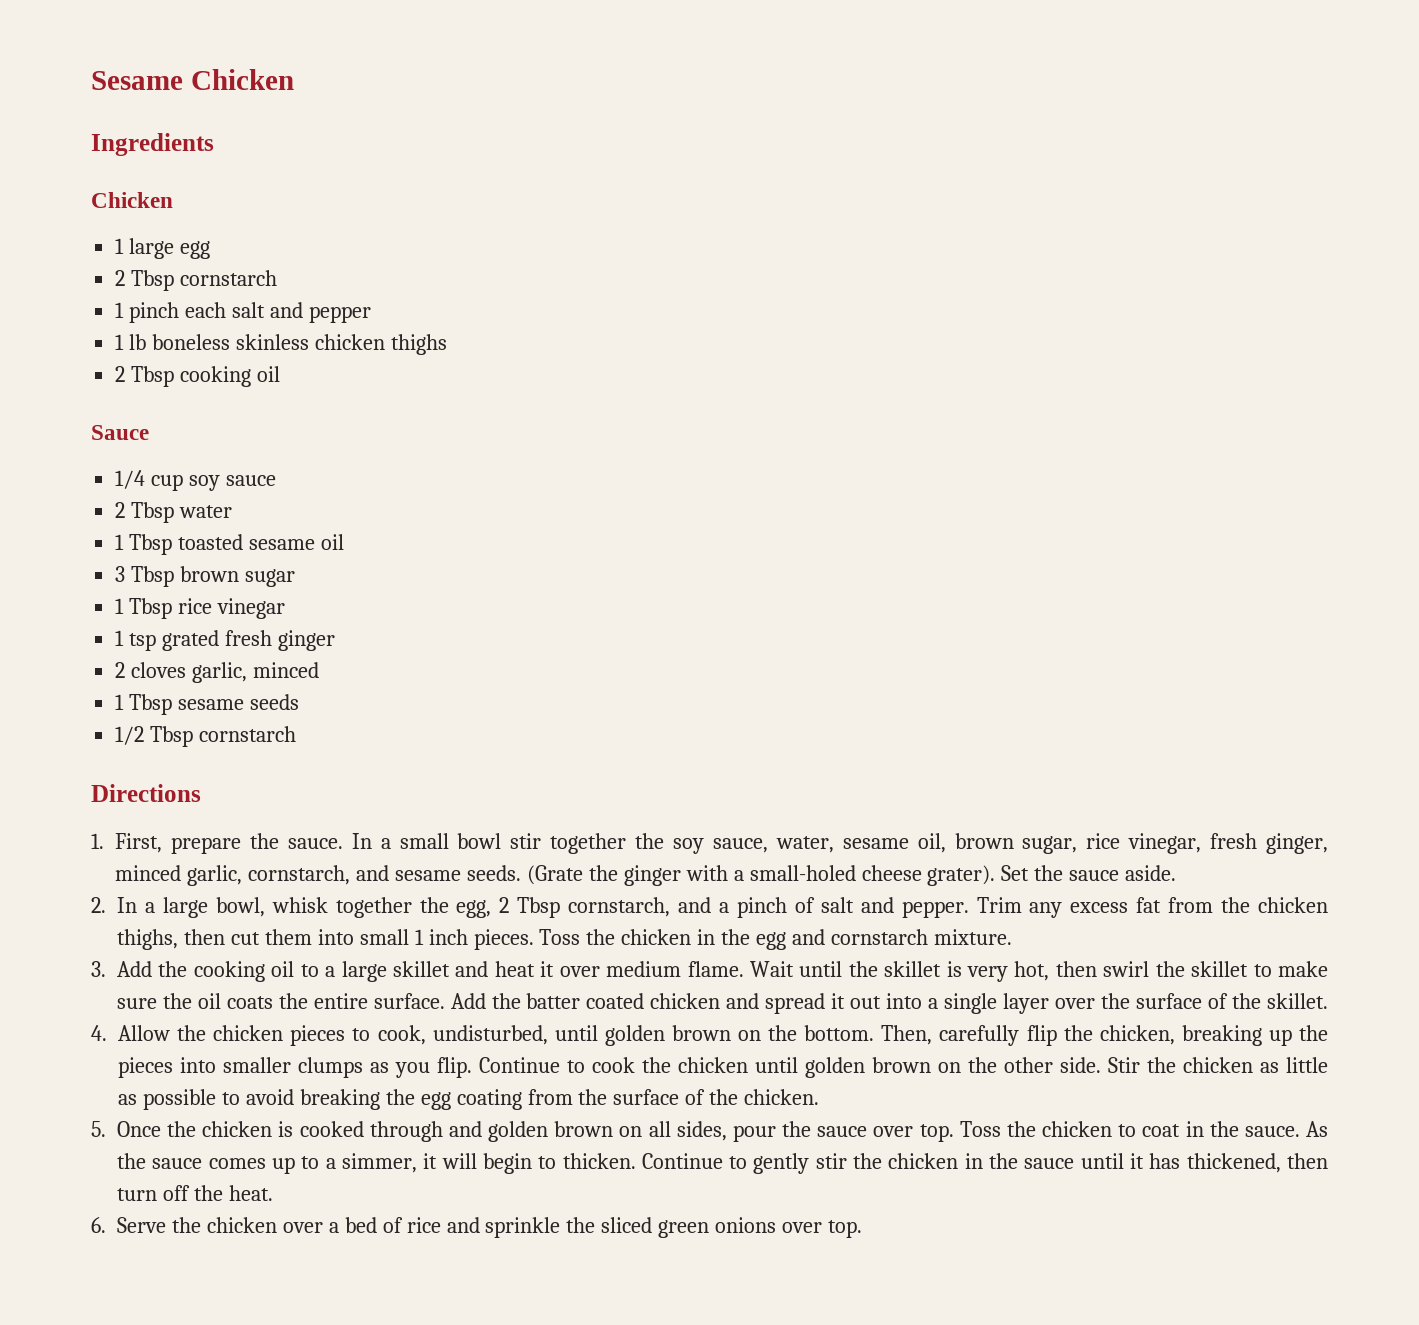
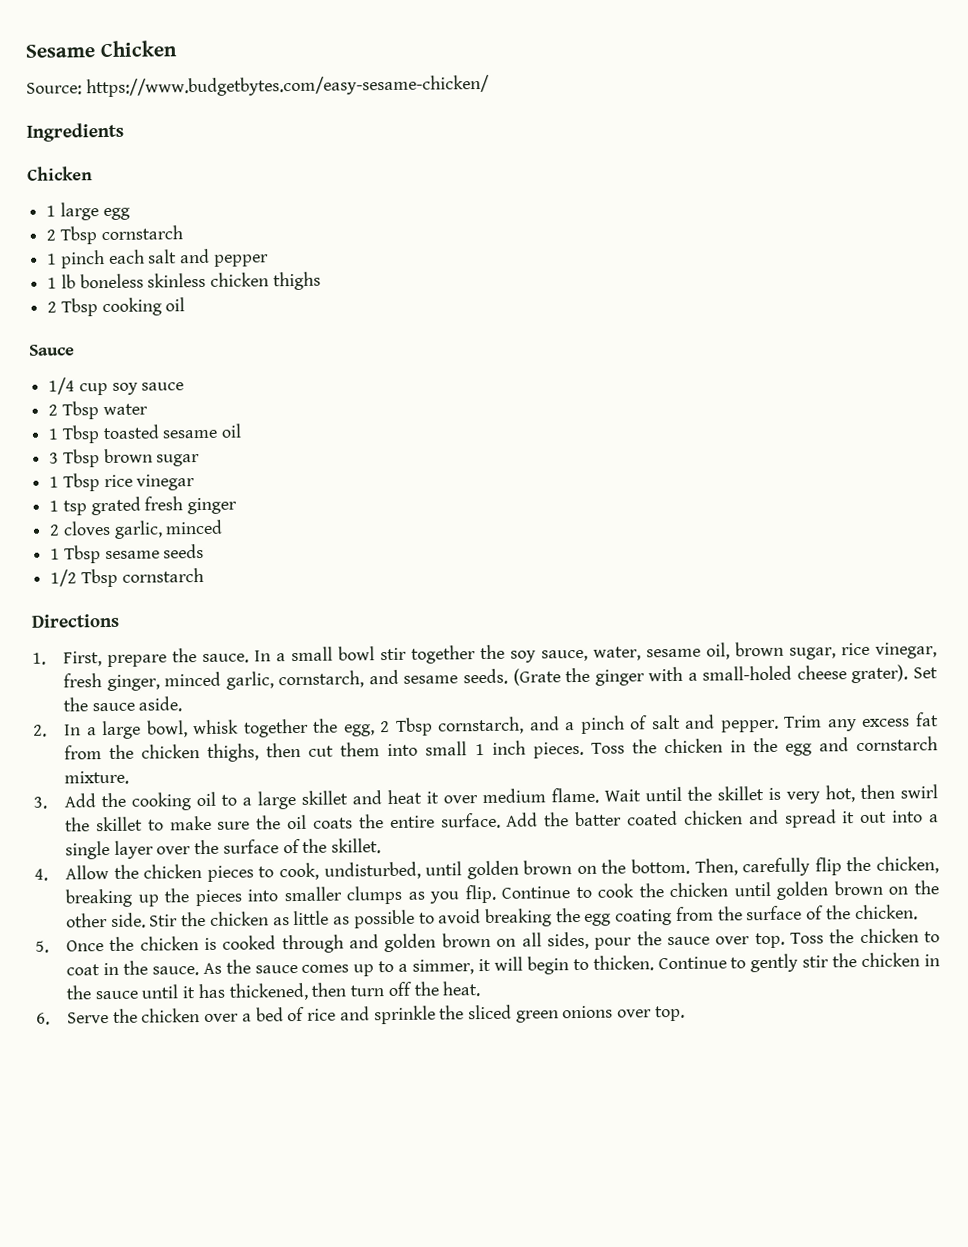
+ Source: https://www.budgetbytes.com/easy-sesame-chicken/

